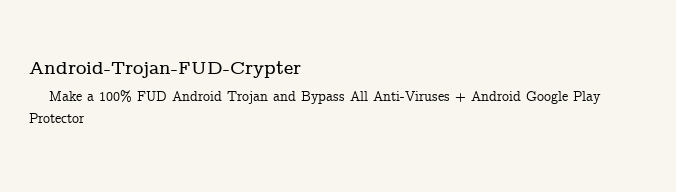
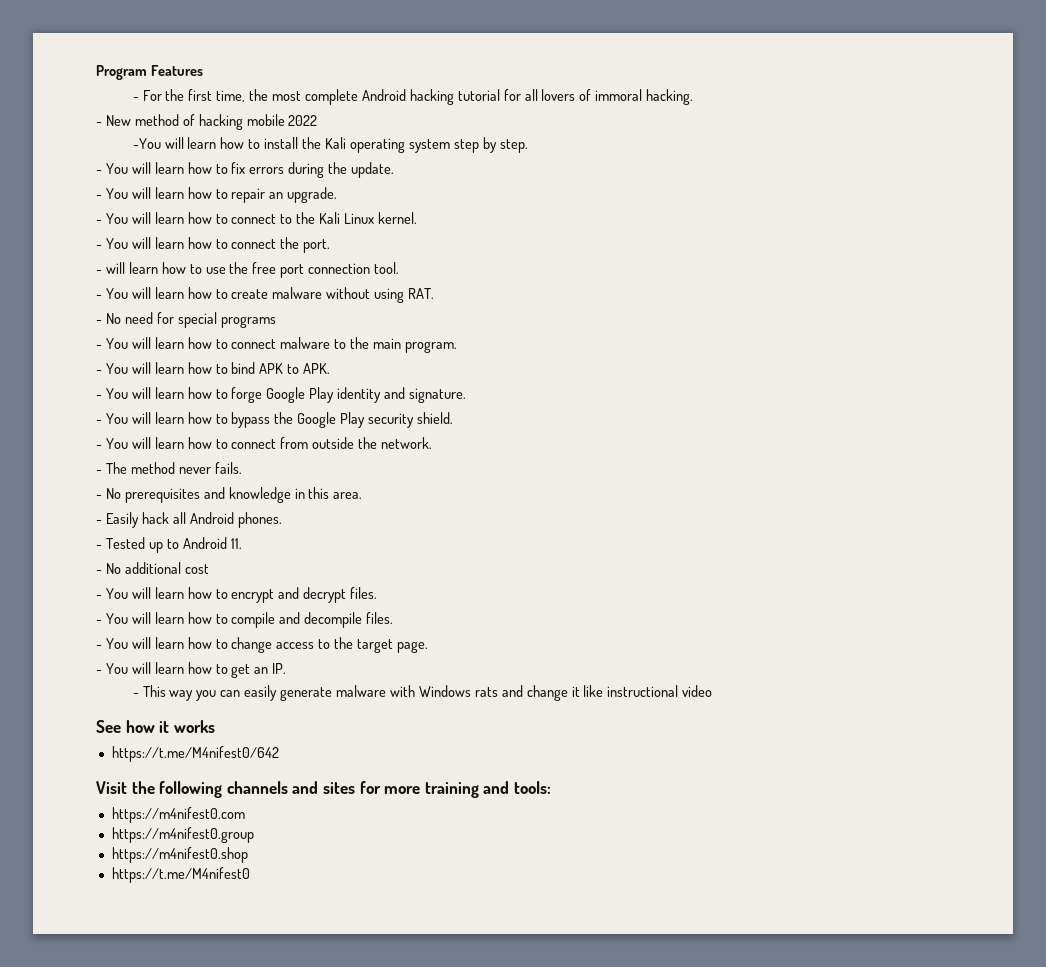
- Android-Trojan-FUD-Crypter
- Make a 100% FUD Android Trojan and Bypass All Anti-Viruses + Android Google Play Protector
+ Program Features
+ - For the first time, the most complete Android hacking tutorial for all lovers of immoral hacking.
+ - New method of hacking mobile 2022
+ -You will learn how to install the Kali operating system step by step.
+ - You will learn how to fix errors during the update.
+ - You will learn how to repair an upgrade.
+ - You will learn how to connect to the Kali Linux kernel.
+ - You will learn how to connect the port.
+ - will learn how to use the free port connection tool.
+ - You will learn how to create malware without using RAT.
+ - No need for special programs
+ - You will learn how to connect malware to the main program.
+ - You will learn how to bind APK to APK.
+ - You will learn how to forge Google Play identity and signature.
+ - You will learn how to bypass the Google Play security shield.
+ - You will learn how to connect from outside the network.
+ - The method never fails.
+ - No prerequisites and knowledge in this area.
+ - Easily hack all Android phones.
+ - Tested up to Android 11.
+ - No additional cost
+ - You will learn how to encrypt and decrypt files.
+ - You will learn how to compile and decompile files.
+ - You will learn how to change access to the target page.
+ - You will learn how to get an IP.
+ - This way you can easily generate malware with Windows rats and change it like instructional video
+ See how it works
+ https://t.me/M4nifest0/642
+ Visit the following channels and sites for more training and tools:
+ https://m4nifest0.com
+ https://m4nifest0.group
+ https://m4nifest0.shop
+ https://t.me/M4nifest0

